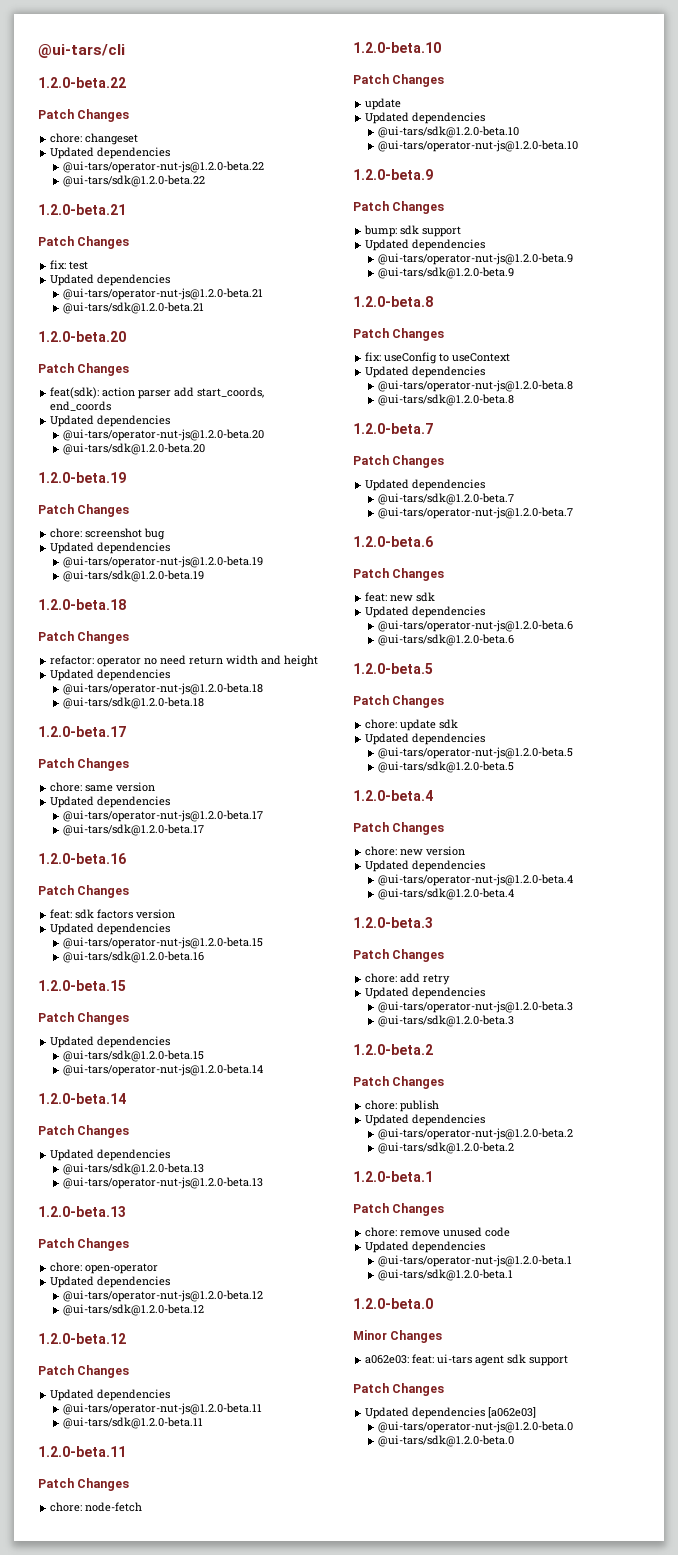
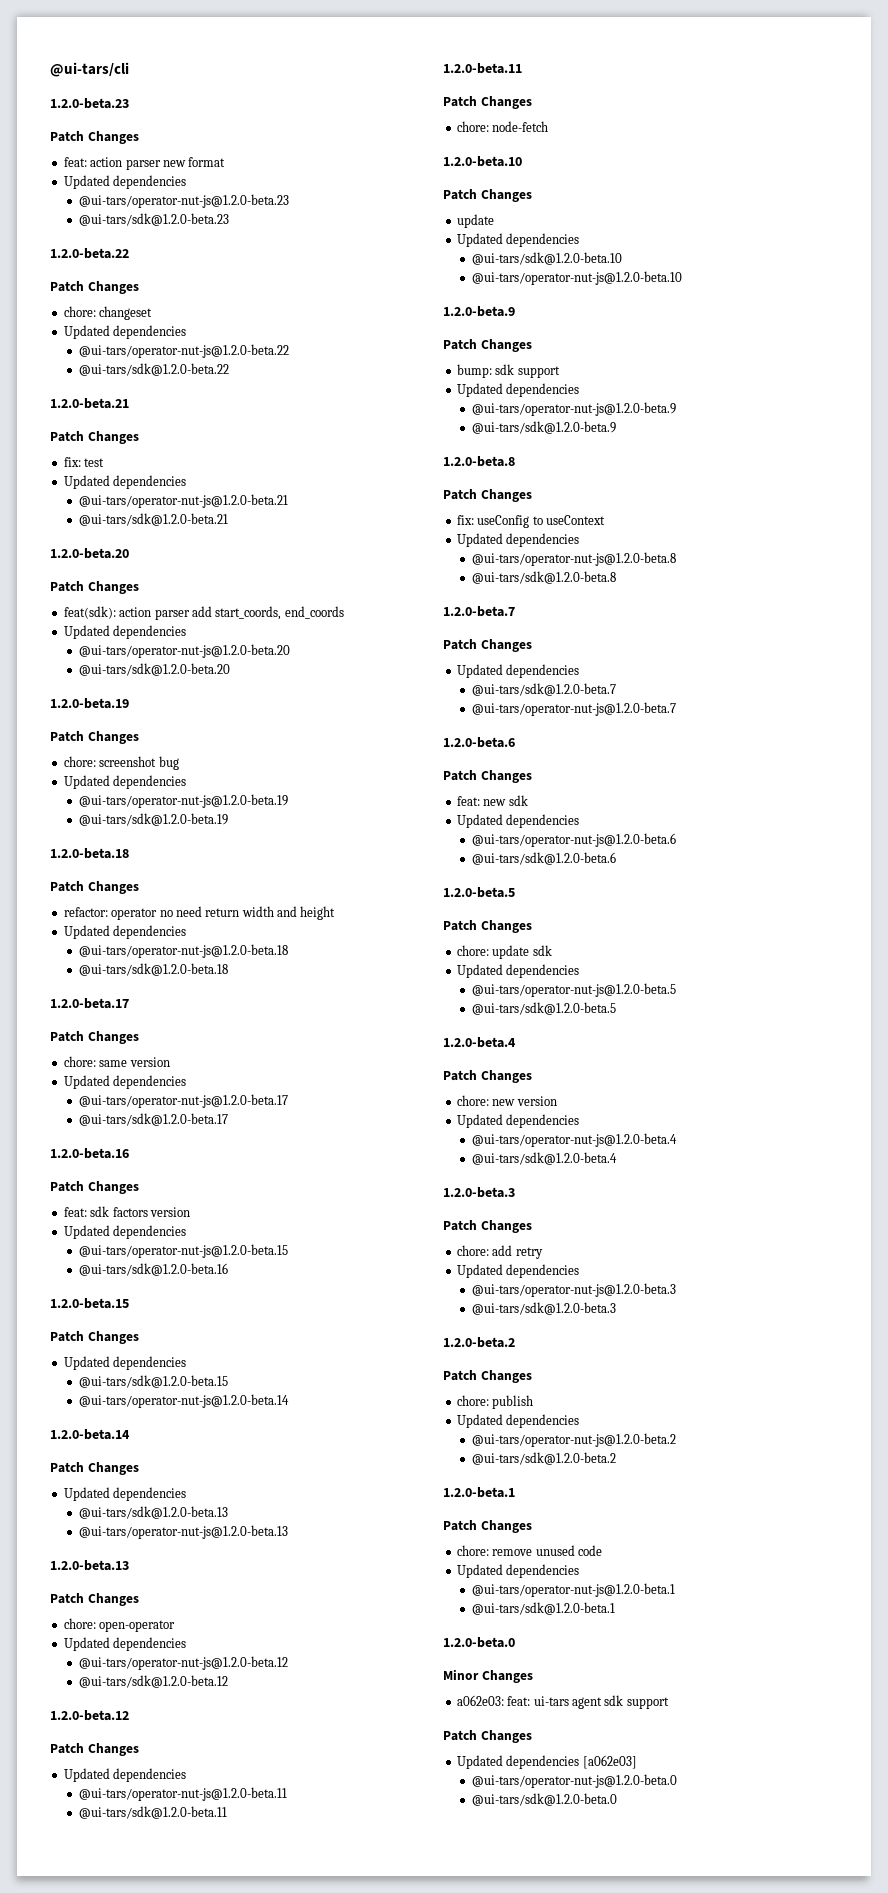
+ 1.2.0-beta.23
+ Patch Changes
+ feat: action parser new format
+ Updated dependencies
+ @ui-tars/operator-nut-js@1.2.0-beta.23
+ @ui-tars/sdk@1.2.0-beta.23

